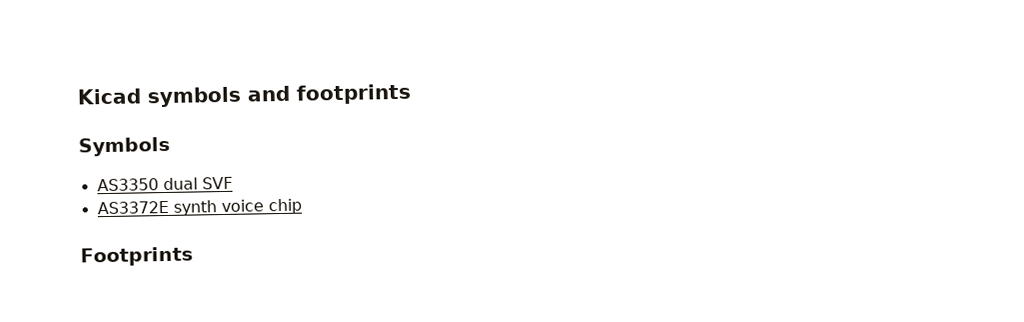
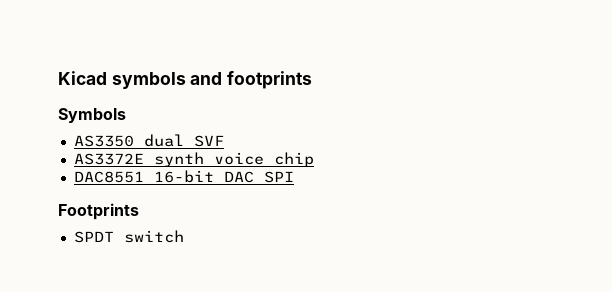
+ DAC8551 16-bit DAC SPI
+ SPDT switch

